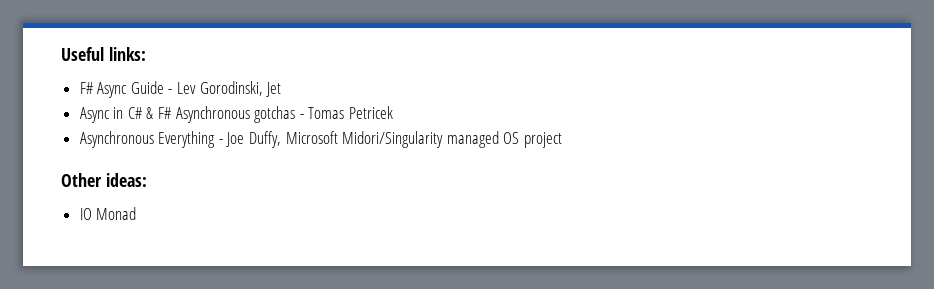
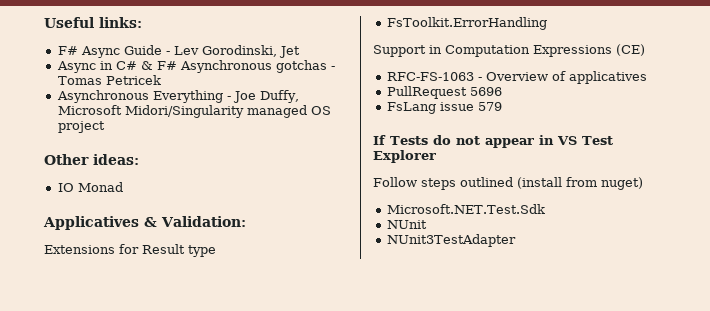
+ Applicatives & Validation:
+ Extensions for Result type
+ FsToolkit.ErrorHandling
+ Support in Computation Expressions (CE)
+ RFC-FS-1063 - Overview of applicatives
+ PullRequest 5696
+ FsLang issue 579
+ If Tests do not appear in VS Test Explorer
+ Follow steps outlined (install from nuget)
+ Microsoft.NET.Test.Sdk
+ NUnit
+ NUnit3TestAdapter

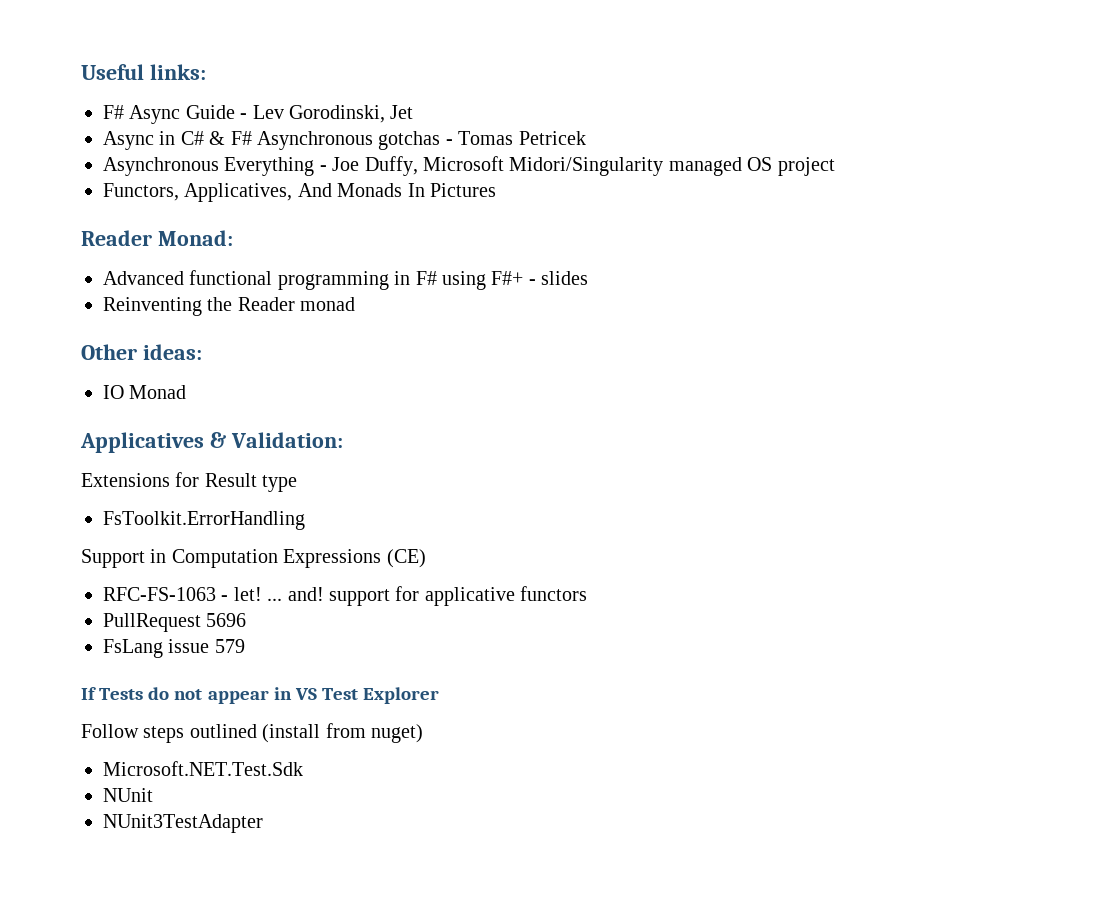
+ Functors, Applicatives, And Monads In Pictures
+ Reader Monad:
+ Advanced functional programming in F# using F#+ - slides
+ Reinventing the Reader monad
- RFC-FS-1063 - Overview of applicatives
+ RFC-FS-1063 - let! ... and! support for applicative functors

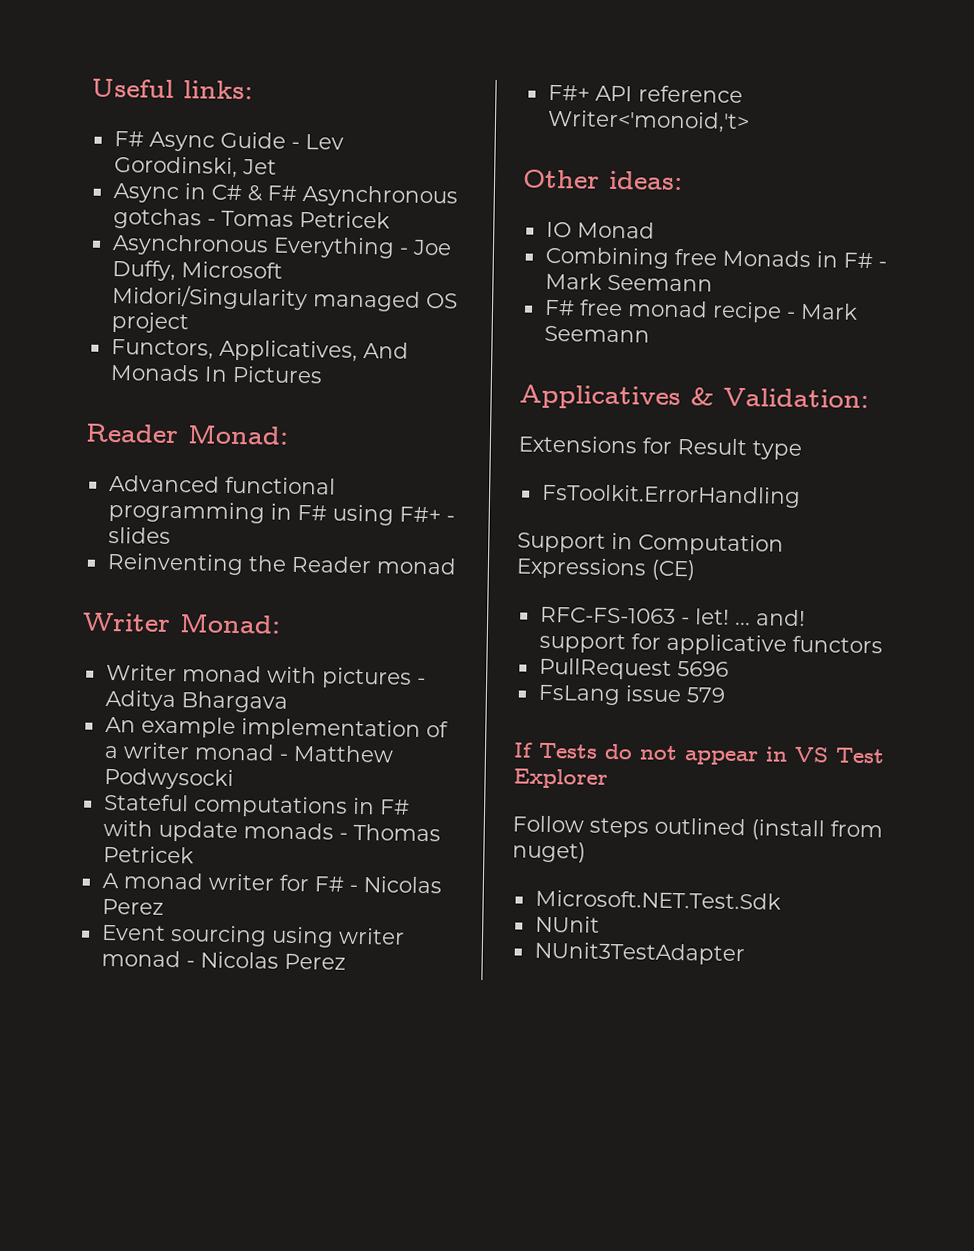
+ Writer Monad:
+ Writer monad with pictures - Aditya Bhargava
+ An example implementation of a writer monad - Matthew Podwysocki
+ Stateful computations in F# with update monads - Thomas Petricek
+ A monad writer for F# - Nicolas Perez
+ Event sourcing using writer monad - Nicolas Perez
+ F#+ API reference Writer<'monoid,'t>
  Other ideas:
  IO Monad
+ Combining free Monads in F# - Mark Seemann
+ F# free monad recipe - Mark Seemann

